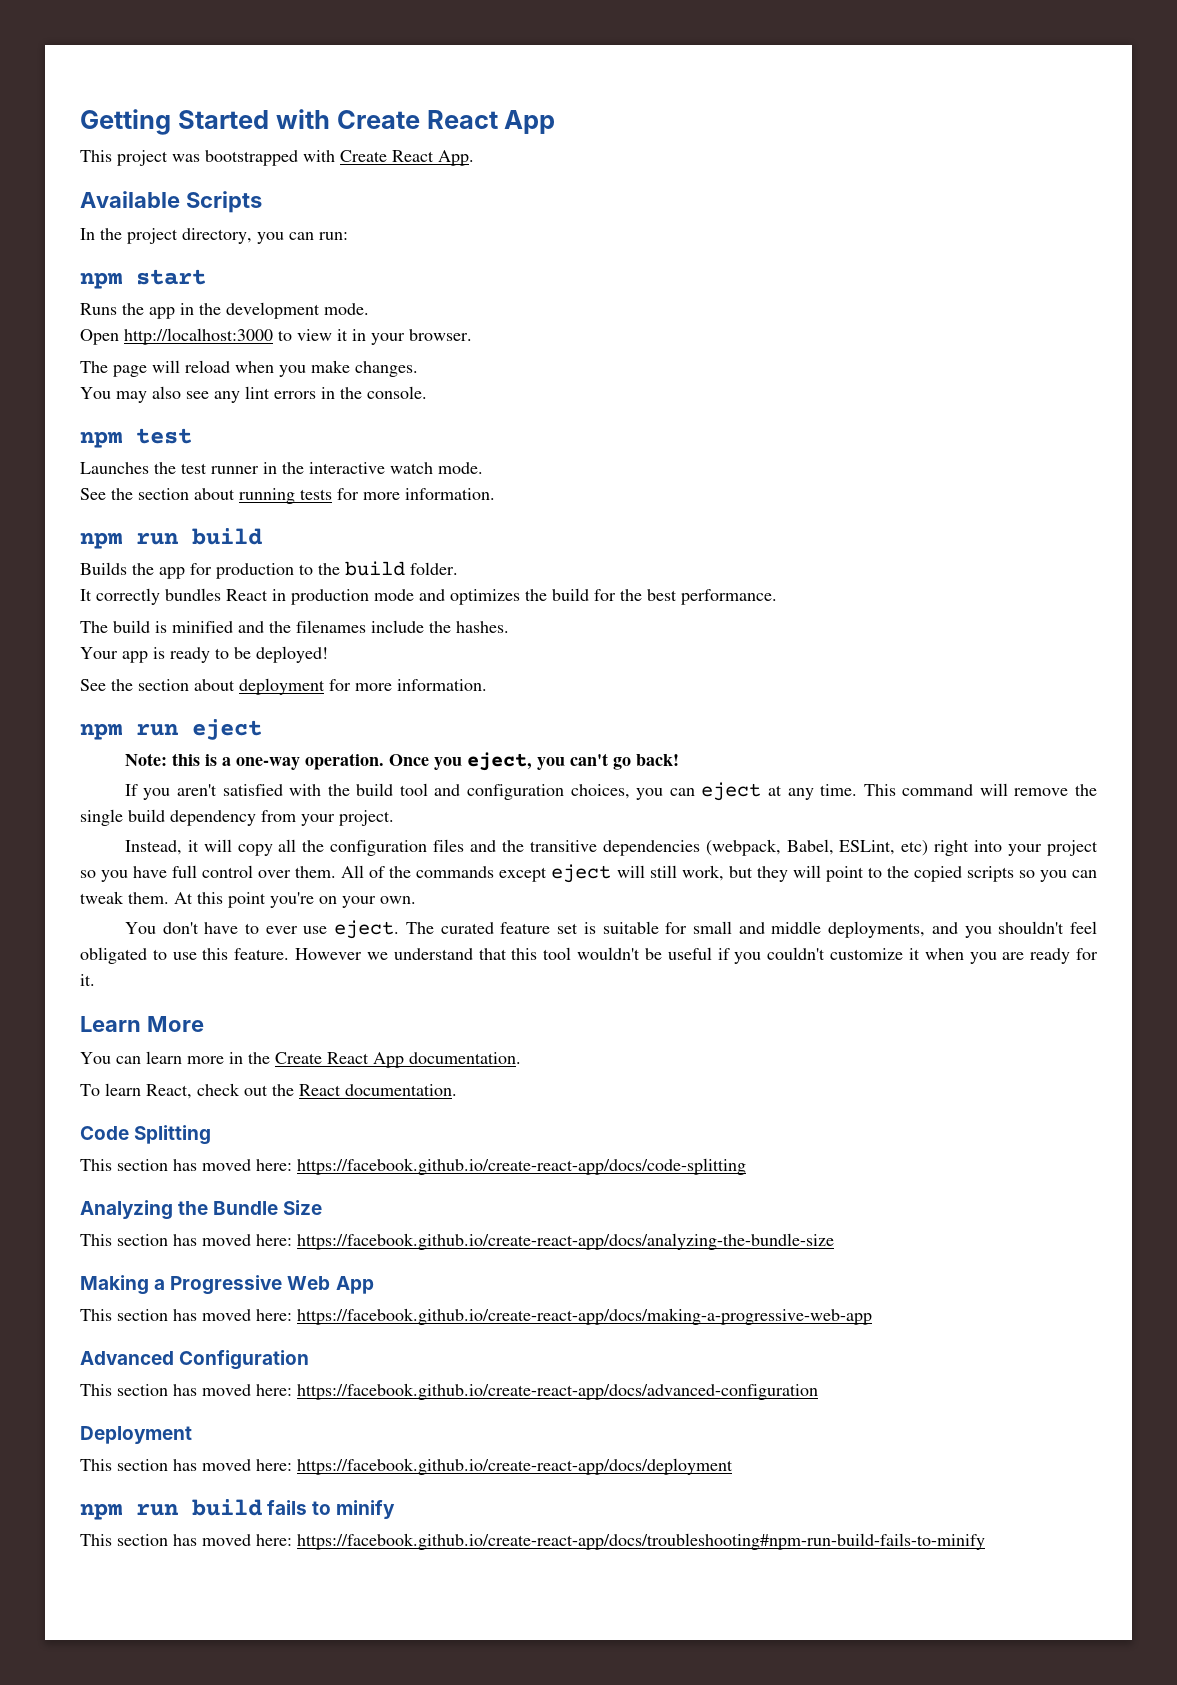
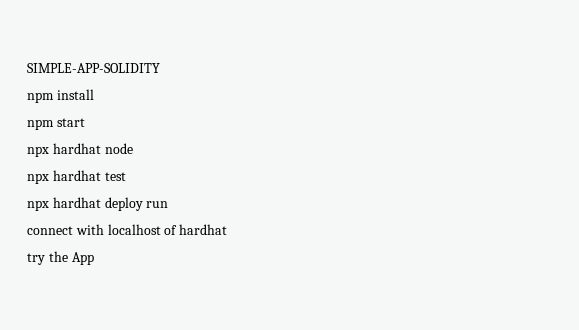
- Getting Started with Create React App
- This project was bootstrapped with Create React App.
- Available Scripts
- In the project directory, you can run:
+ SIMPLE-APP-SOLIDITY
+ npm install
  npm start
- Runs the app in the development mode.
- Open http://localhost:3000 to view it in your browser.
- The page will reload when you make changes.
- You may also see any lint errors in the console.
- npm test
- Launches the test runner in the interactive watch mode.
- See the section about running tests for more information.
- npm run build
- Builds the app for production to the build folder.
- It correctly bundles React in production mode and optimizes the build for the best performance.
- The build is minified and the filenames include the hashes.
- Your app is ready to be deployed!
- See the section about deployment for more information.
- npm run eject
- Note: this is a one-way operation. Once you eject, you can't go back!
- If you aren't satisfied with the build tool and configuration choices, you can eject at any time. This command will remove the single build dependency from your project.
- Instead, it will copy all the configuration files and the transitive dependencies (webpack, Babel, ESLint, etc) right into your project so you have full control over them. All of the commands except eject will still work, but they will point to the copied scripts so you can tweak them. At this point you're on your own.
- You don't have to ever use eject. The curated feature set is suitable for small and middle deployments, and you shouldn't feel obligated to use this feature. However we understand that this tool wouldn't be useful if you couldn't customize it when you are ready for it.
- Learn More
- You can learn more in the Create React App documentation.
- To learn React, check out the React documentation.
- Code Splitting
- This section has moved here: https://facebook.github.io/create-react-app/docs/code-splitting
- Analyzing the Bundle Size
- This section has moved here: https://facebook.github.io/create-react-app/docs/analyzing-the-bundle-size
- Making a Progressive Web App
- This section has moved here: https://facebook.github.io/create-react-app/docs/making-a-progressive-web-app
- Advanced Configuration
- This section has moved here: https://facebook.github.io/create-react-app/docs/advanced-configuration
- Deployment
- This section has moved here: https://facebook.github.io/create-react-app/docs/deployment
- npm run build fails to minify
- This section has moved here: https://facebook.github.io/create-react-app/docs/troubleshooting#npm-run-build-fails-to-minify
+ npx hardhat node
+ npx hardhat test
+ npx hardhat deploy run
+ connect with localhost of hardhat
+ try the App

